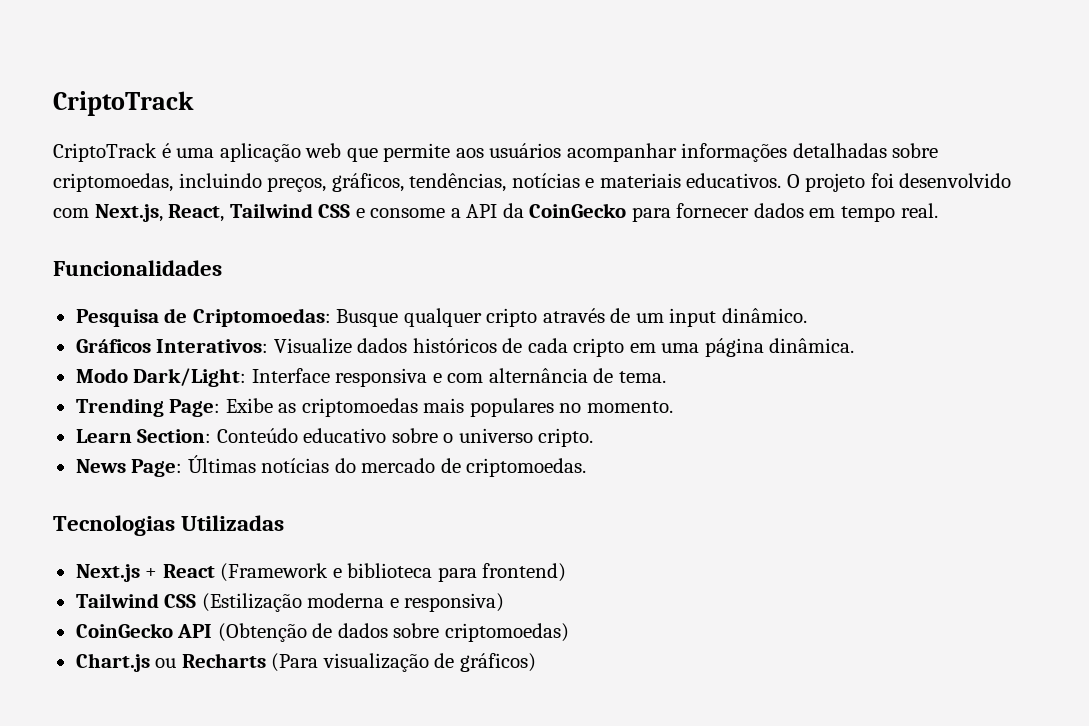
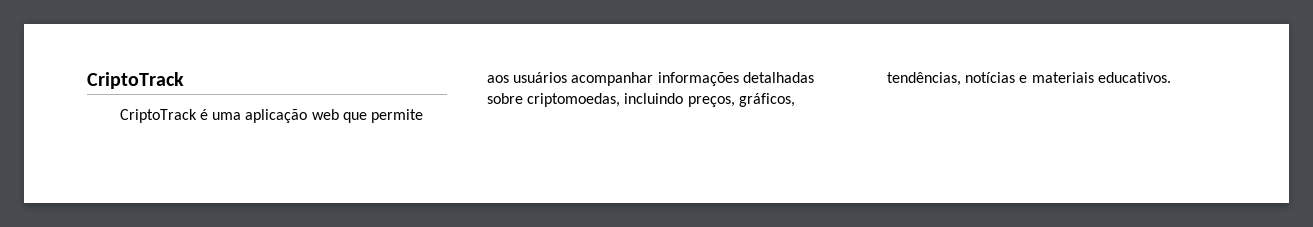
- O projeto foi desenvolvido com Next.js, React, Tailwind CSS e consome a API da CoinGecko para fornecer dados em tempo real.
- Funcionalidades
- Pesquisa de Criptomoedas: Busque qualquer cripto através de um input dinâmico.
- Gráficos Interativos: Visualize dados históricos de cada cripto em uma página dinâmica.
- Modo Dark/Light: Interface responsiva e com alternância de tema.
- Trending Page: Exibe as criptomoedas mais populares no momento.
- Learn Section: Conteúdo educativo sobre o universo cripto.
- News Page: Últimas notícias do mercado de criptomoedas.
- Tecnologias Utilizadas
- Next.js + React (Framework e biblioteca para frontend)
- Tailwind CSS (Estilização moderna e responsiva)
- CoinGecko API (Obtenção de dados sobre criptomoedas)
- Chart.js ou Recharts (Para visualização de gráficos)

